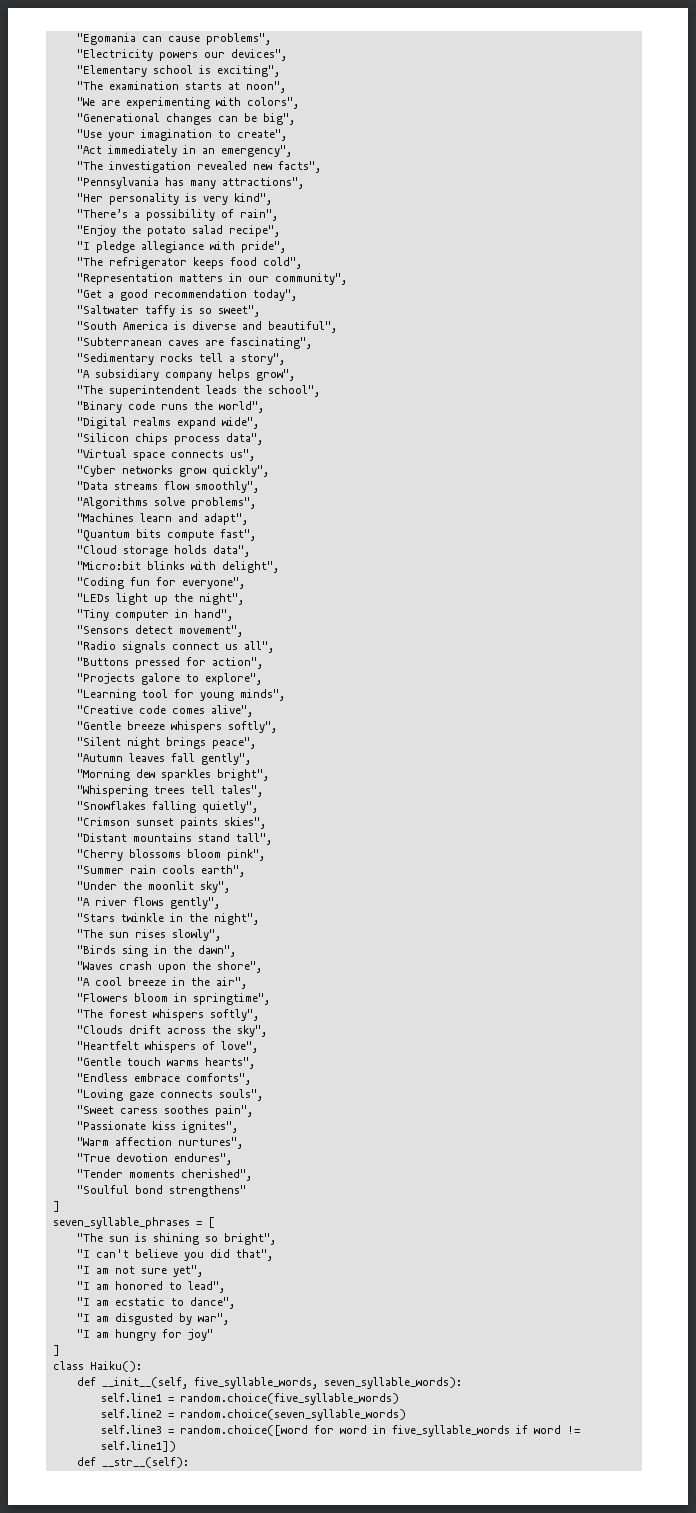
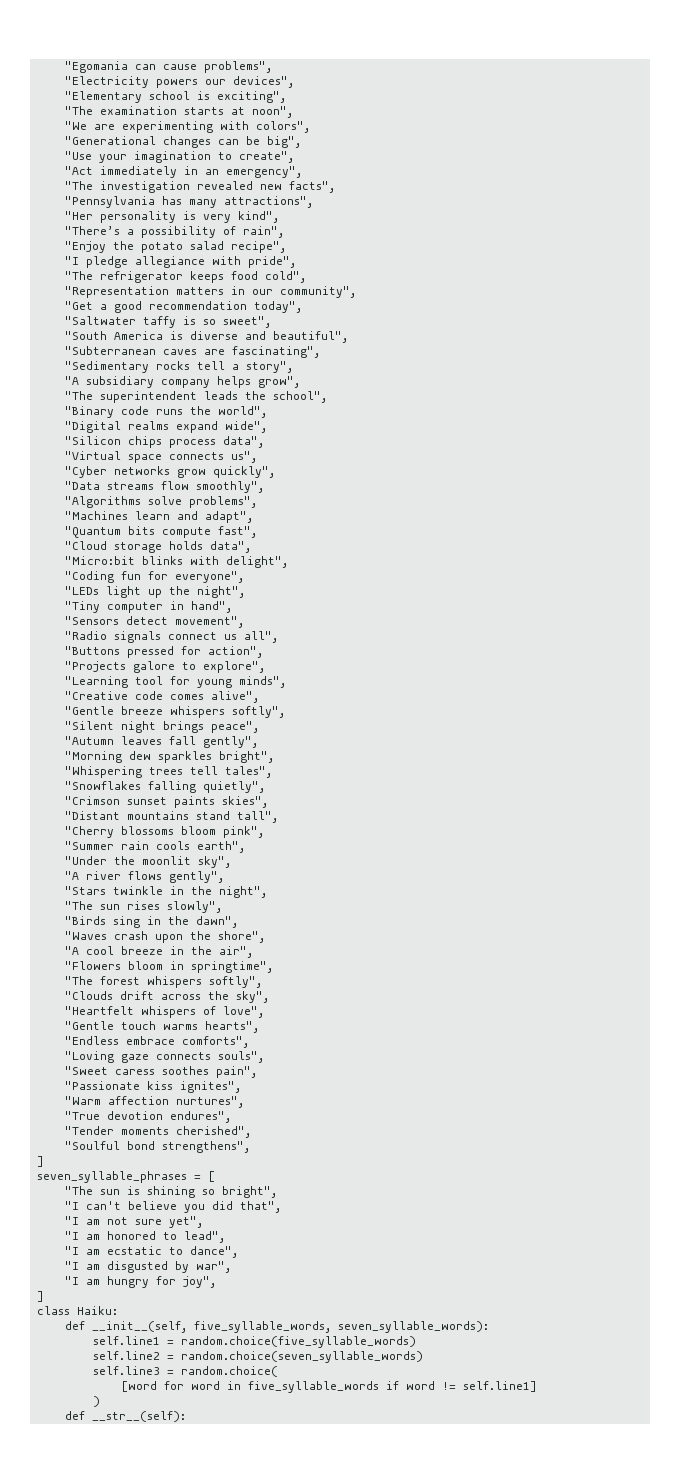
- "Soulful bond strengthens"
+ "Soulful bond strengthens",
- "I am hungry for joy"
+ "I am hungry for joy",
- class Haiku():
+ class Haiku:
- self.line3 = random.choice([word for word in five_syllable_words if word != self.line1])
+ self.line3 = random.choice(
+ [word for word in five_syllable_words if word != self.line1]
+ )

